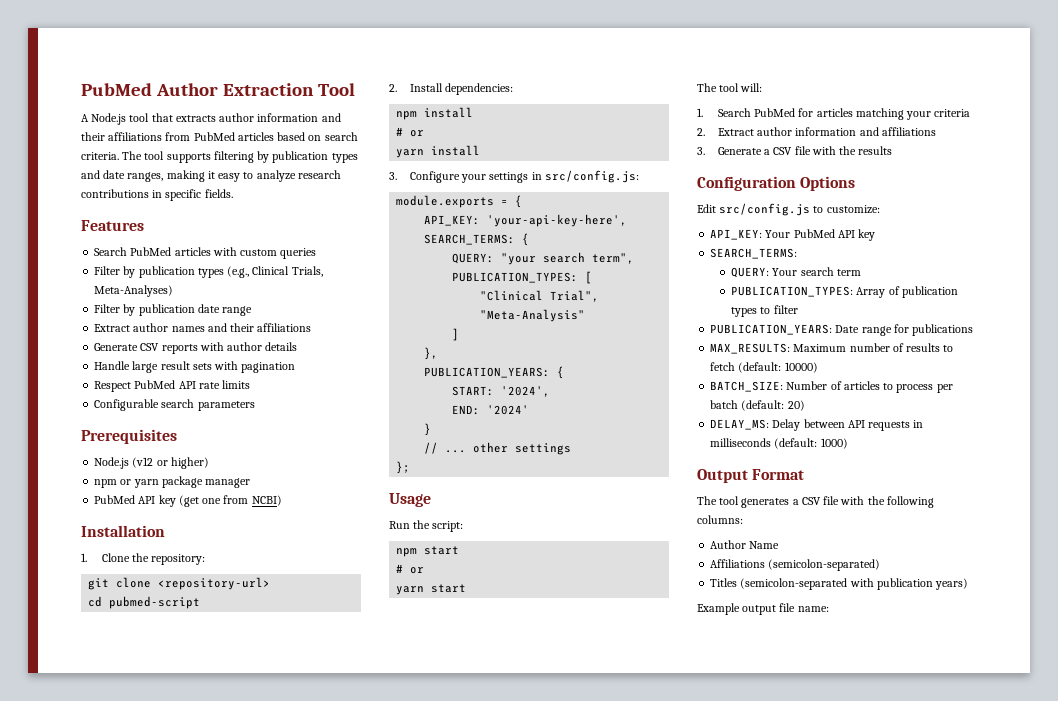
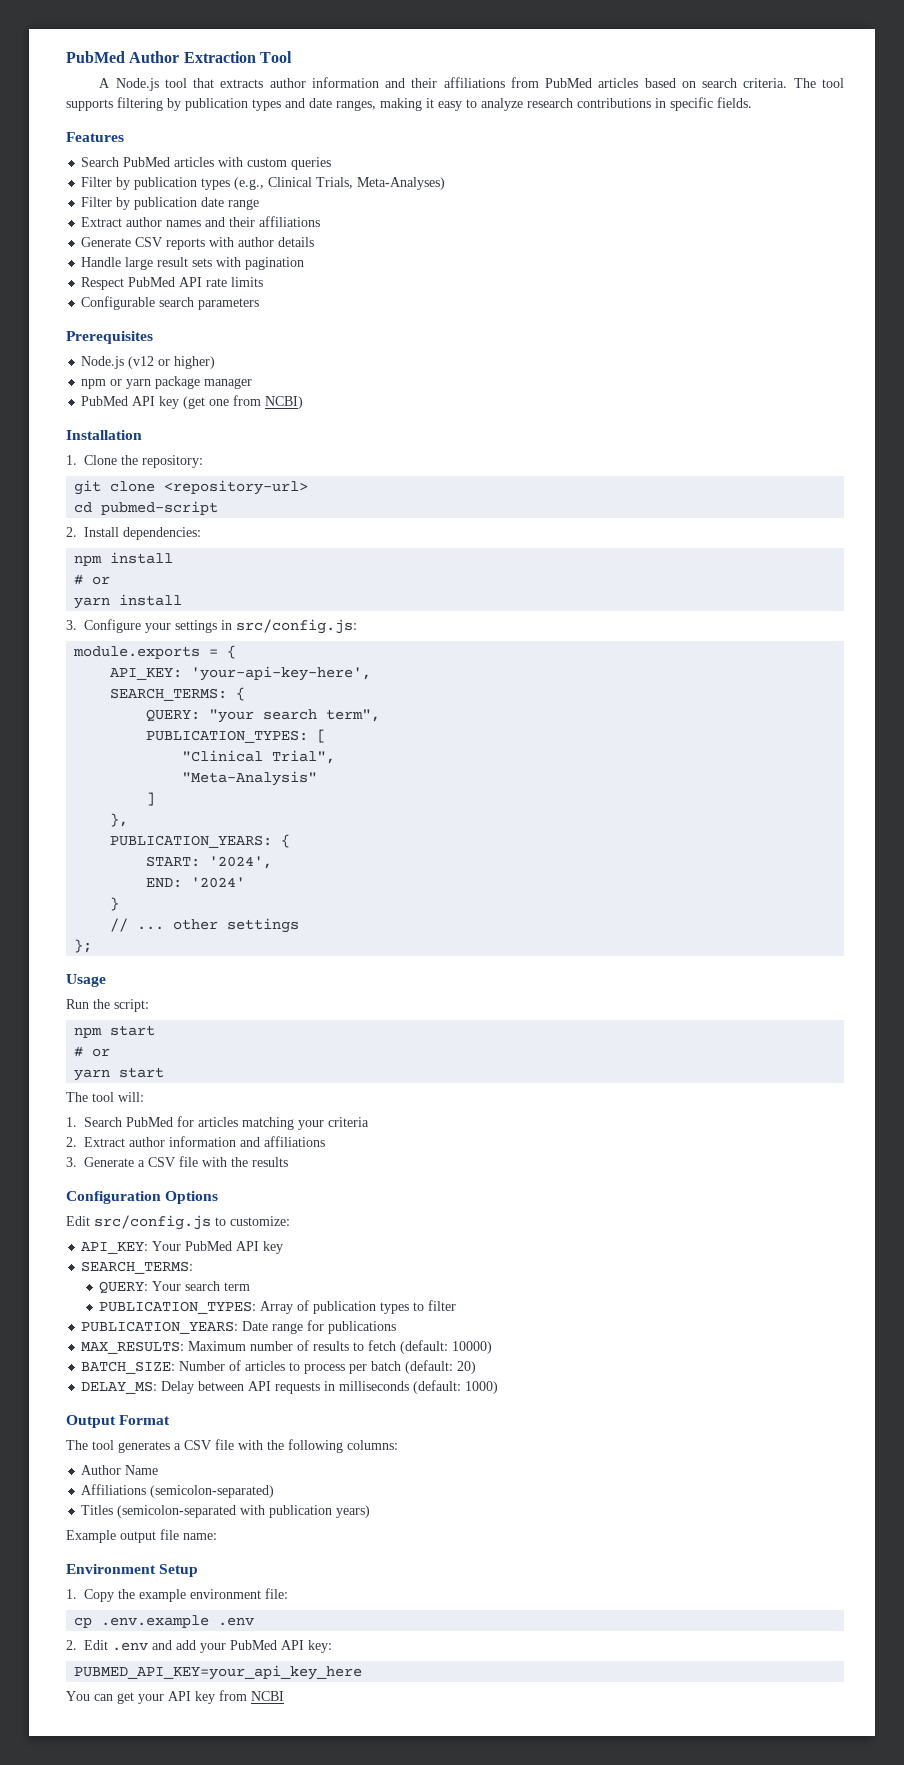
+ Environment Setup
+ 1. Copy the example environment file:
+ cp .env.example .env
+ 2. Edit .env and add your PubMed API key:
+ PUBMED_API_KEY=your_api_key_here
+ You can get your API key from NCBI

